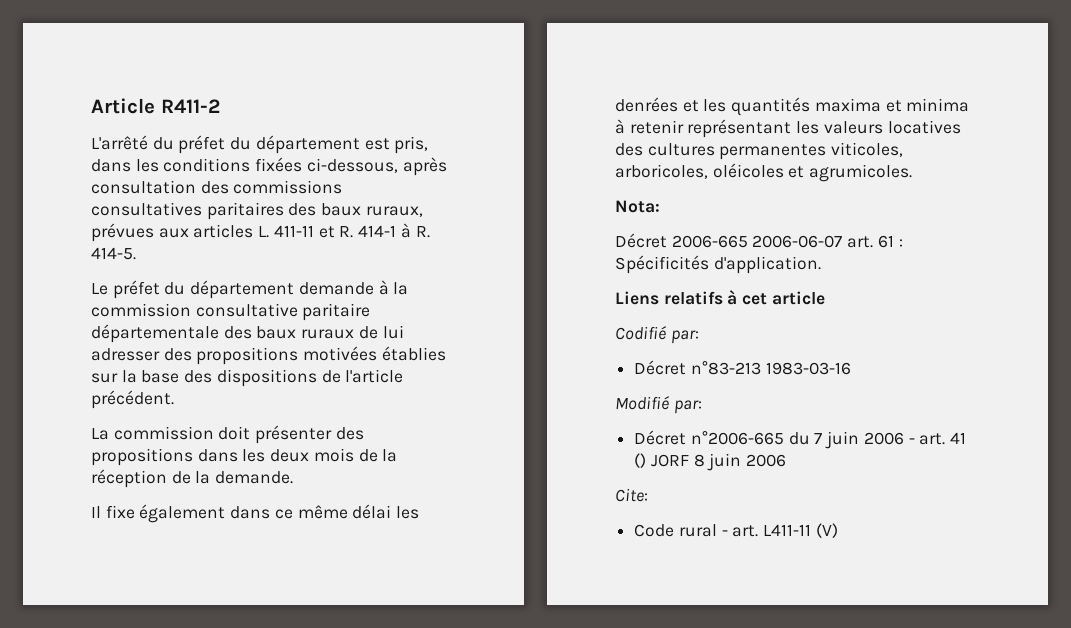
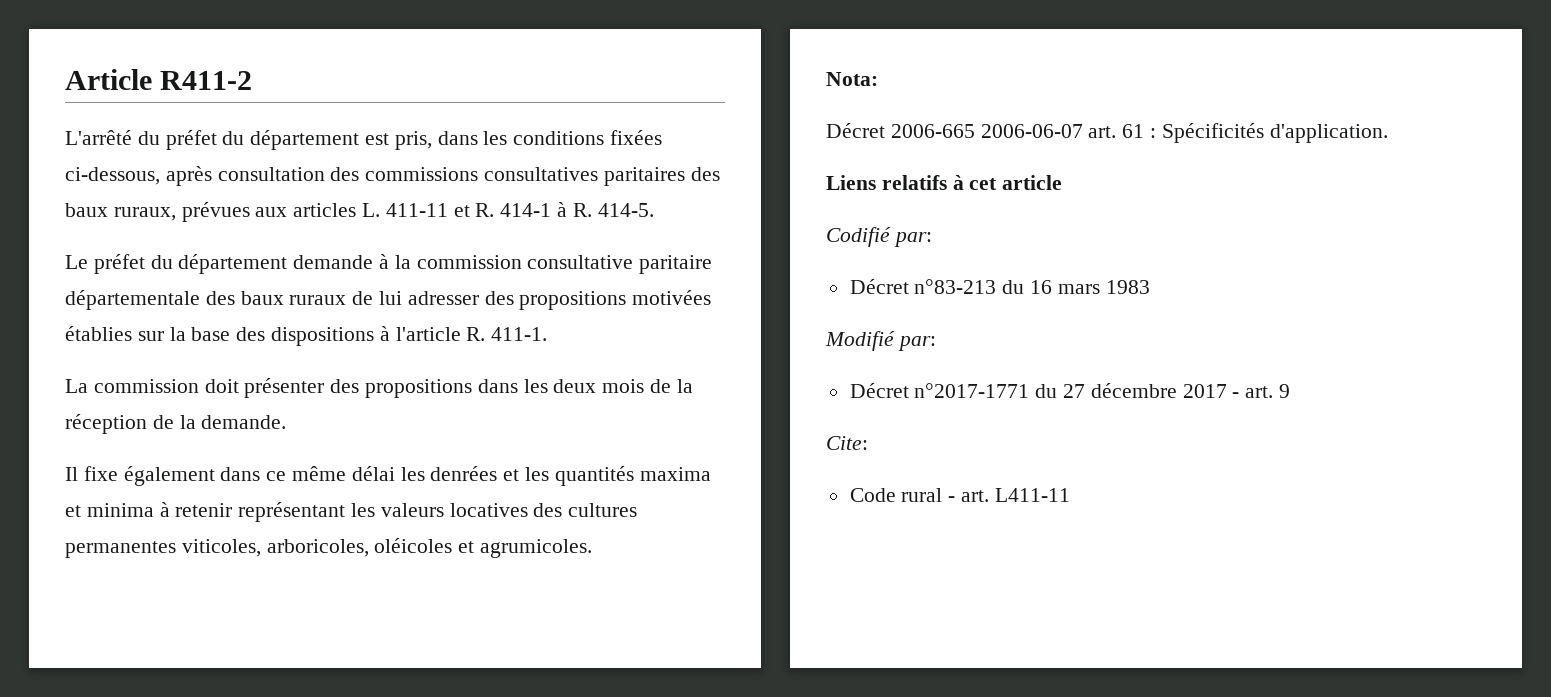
- Le préfet du département demande à la commission consultative paritaire départementale des baux ruraux de lui adresser des propositions motivées établies sur la base des dispositions de l'article précédent.
+ Le préfet du département demande à la commission consultative paritaire départementale des baux ruraux de lui adresser des propositions motivées établies sur la base des dispositions à l'article R. 411-1.
- Décret n°83-213 1983-03-16
+ Décret n°83-213 du 16 mars 1983
- Décret n°2006-665 du 7 juin 2006 - art. 41 () JORF 8 juin 2006
+ Décret n°2017-1771 du 27 décembre 2017 - art. 9
- Code rural - art. L411-11 (V)
+ Code rural - art. L411-11

